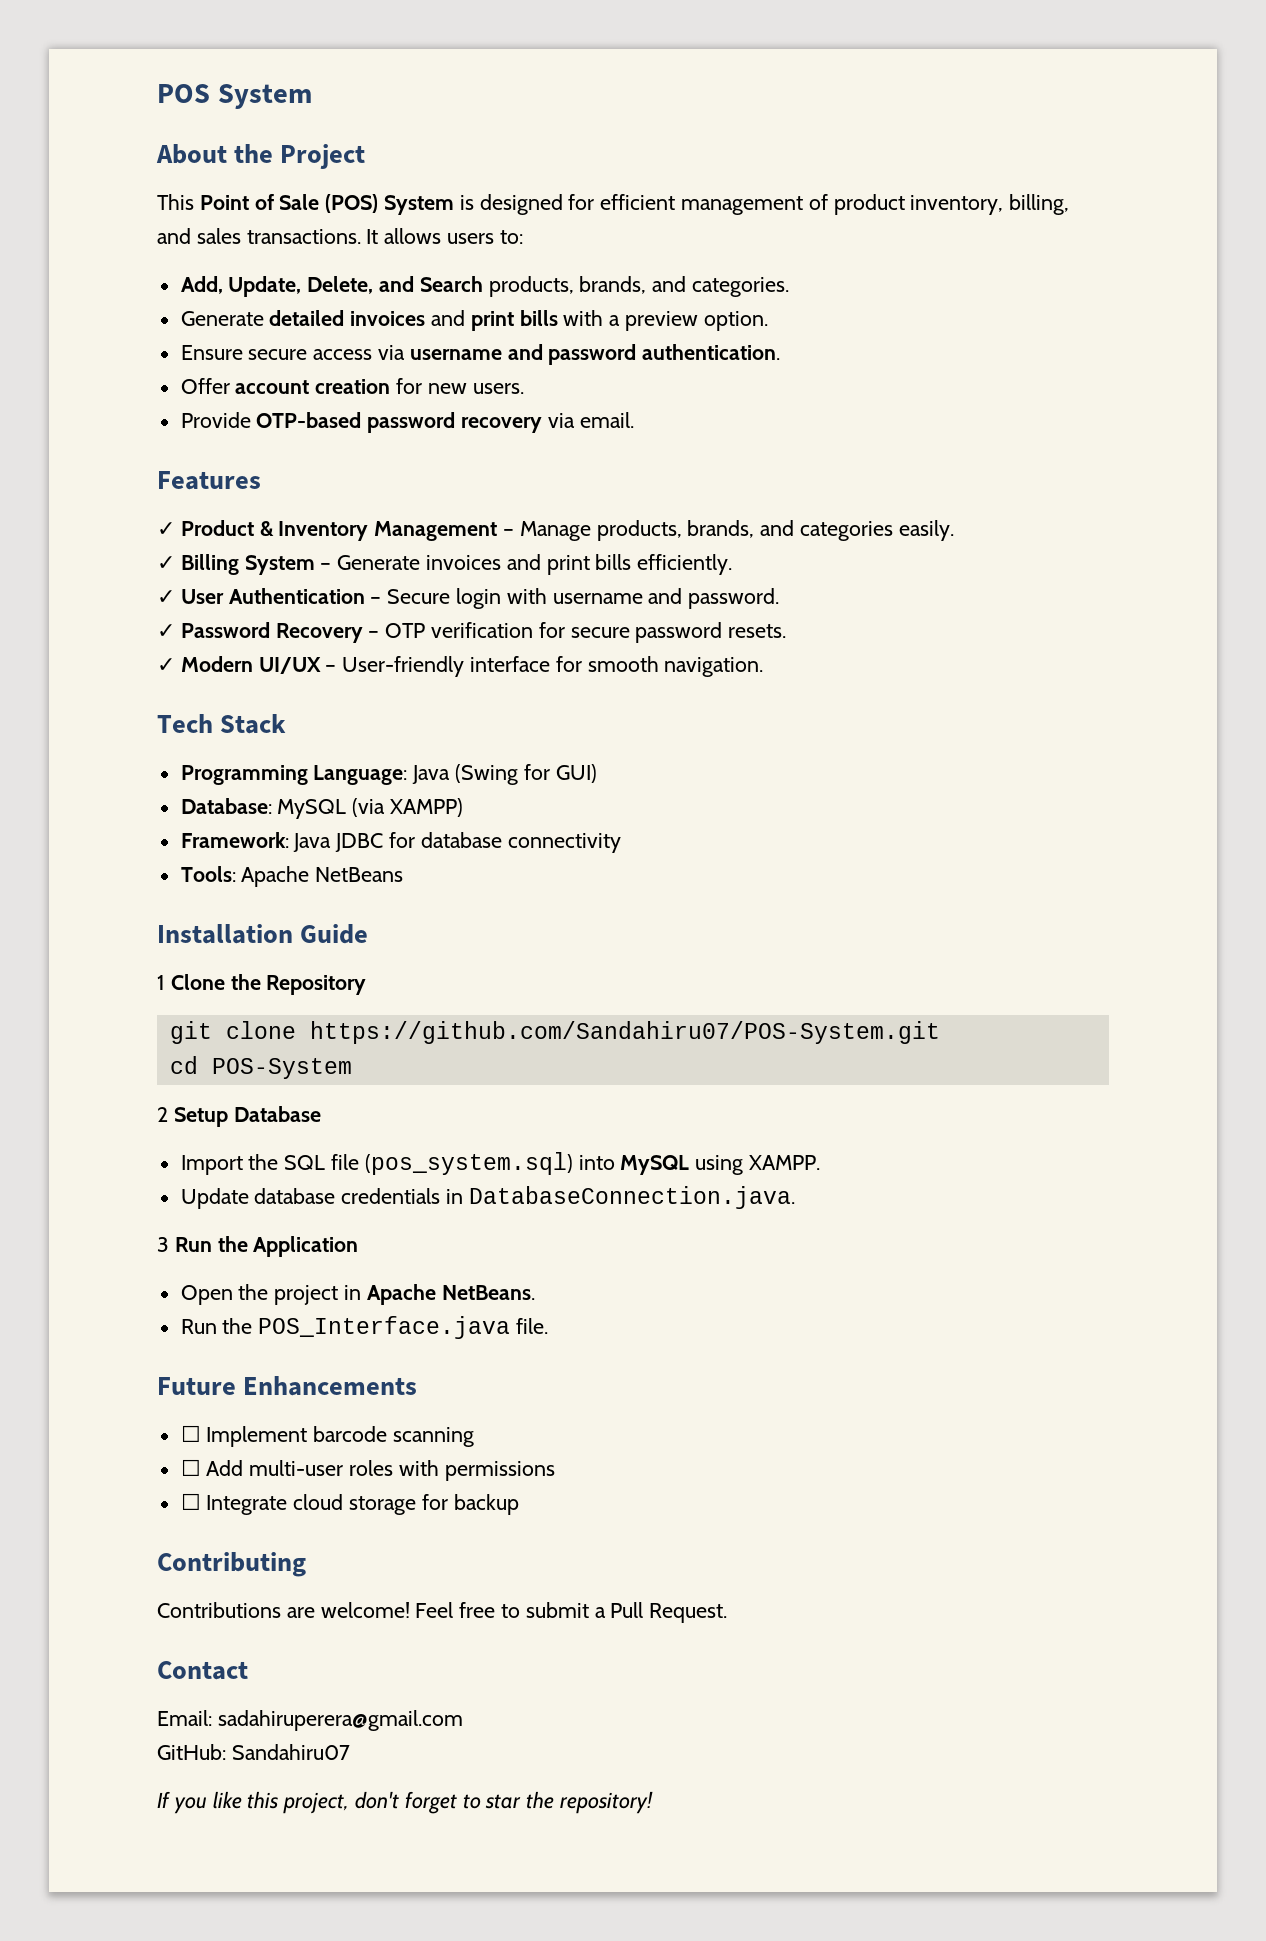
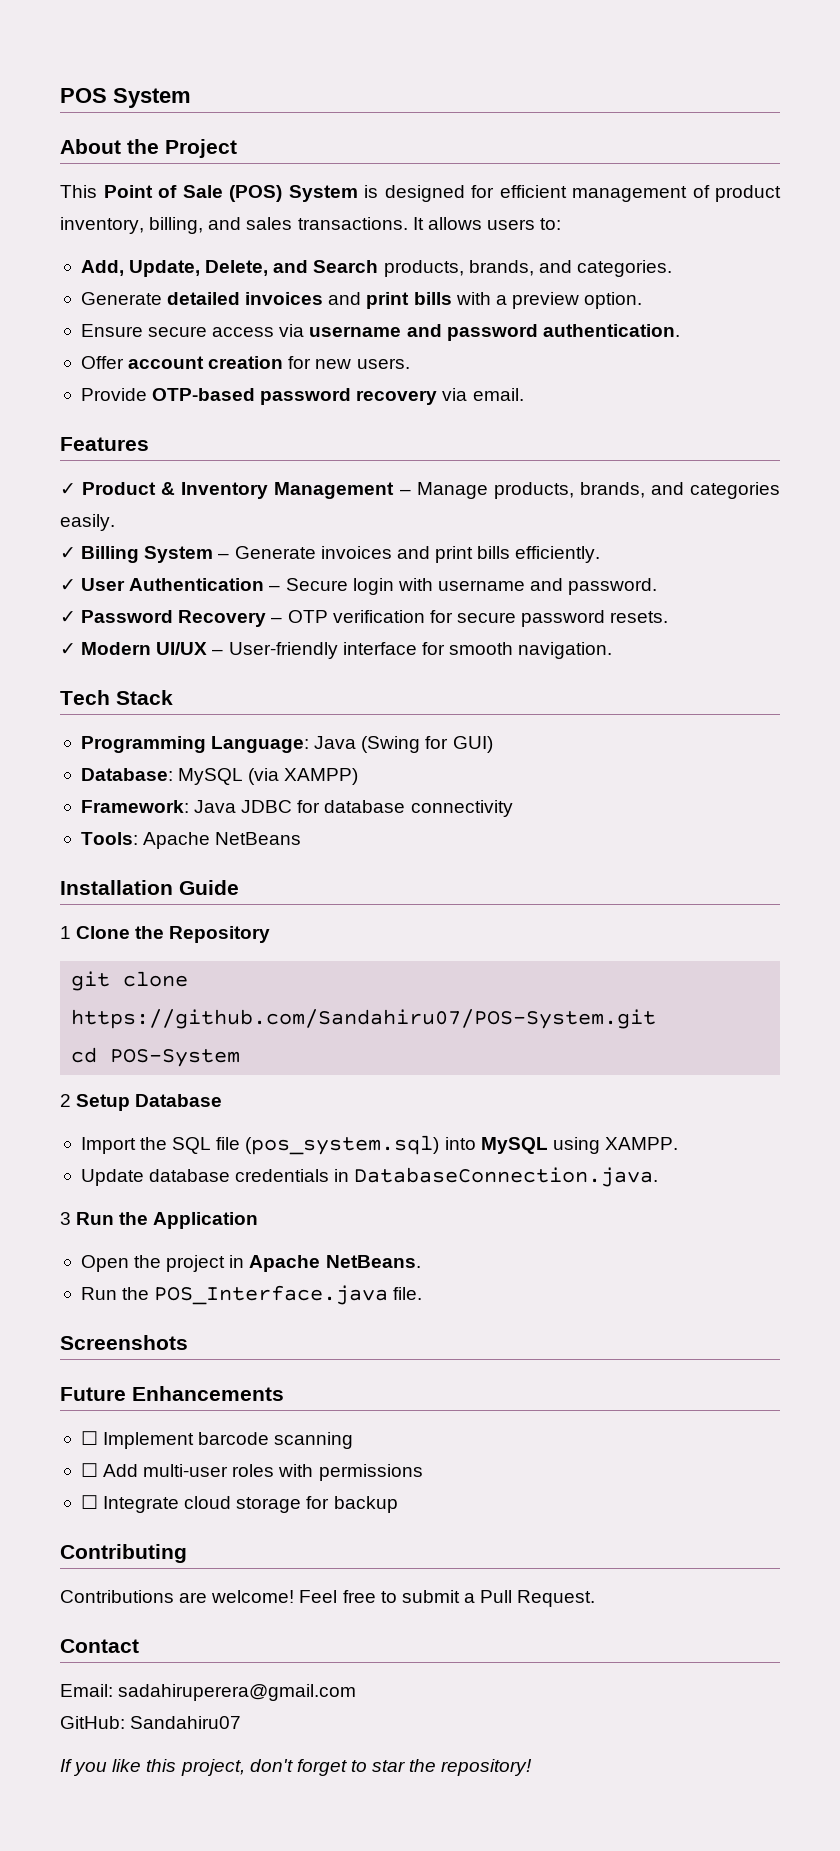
+ Screenshots

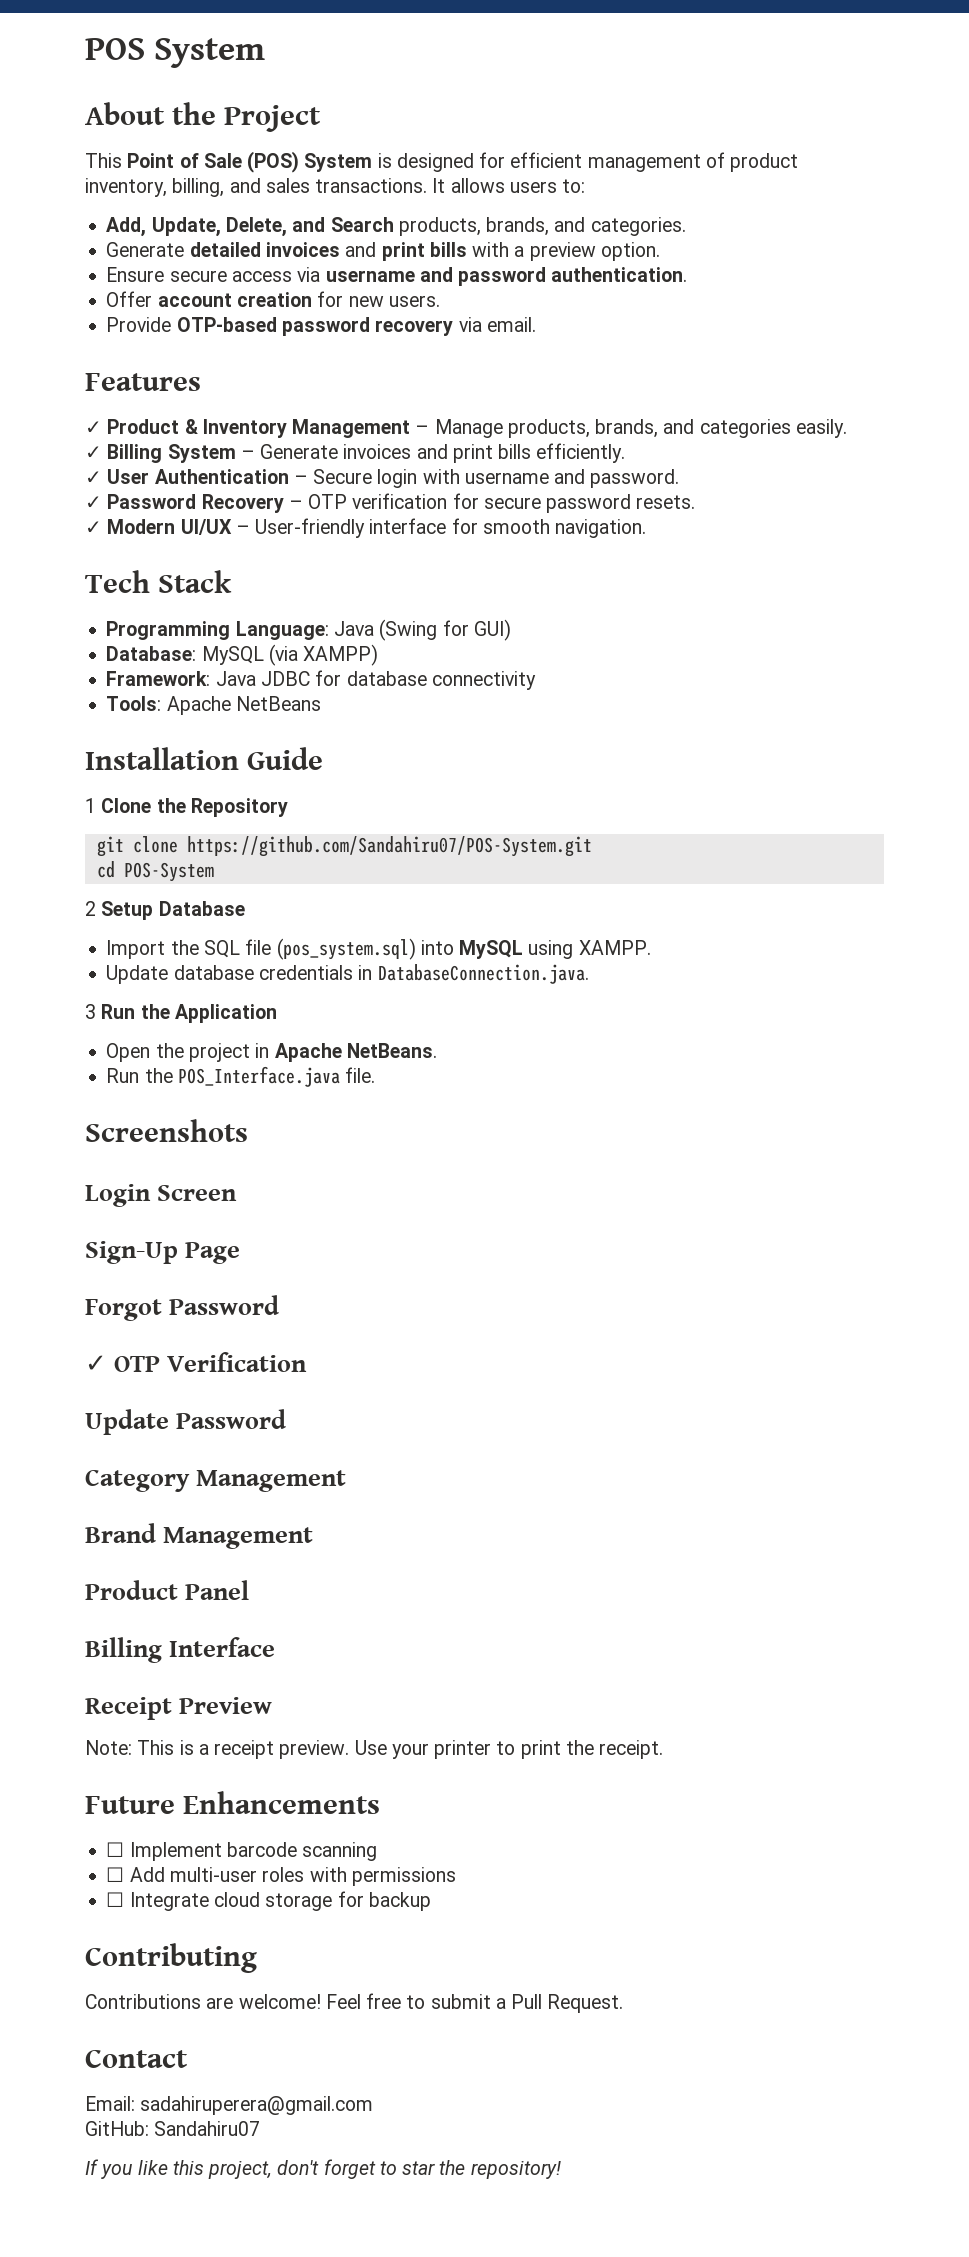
+ Login Screen
+ Sign-Up Page
+ Forgot Password
+ ✓ OTP Verification
+ Update Password
+ Category Management
+ Brand Management
+ Product Panel
+ Billing Interface
+ Receipt Preview
+ Note: This is a receipt preview. Use your printer to print the receipt.

